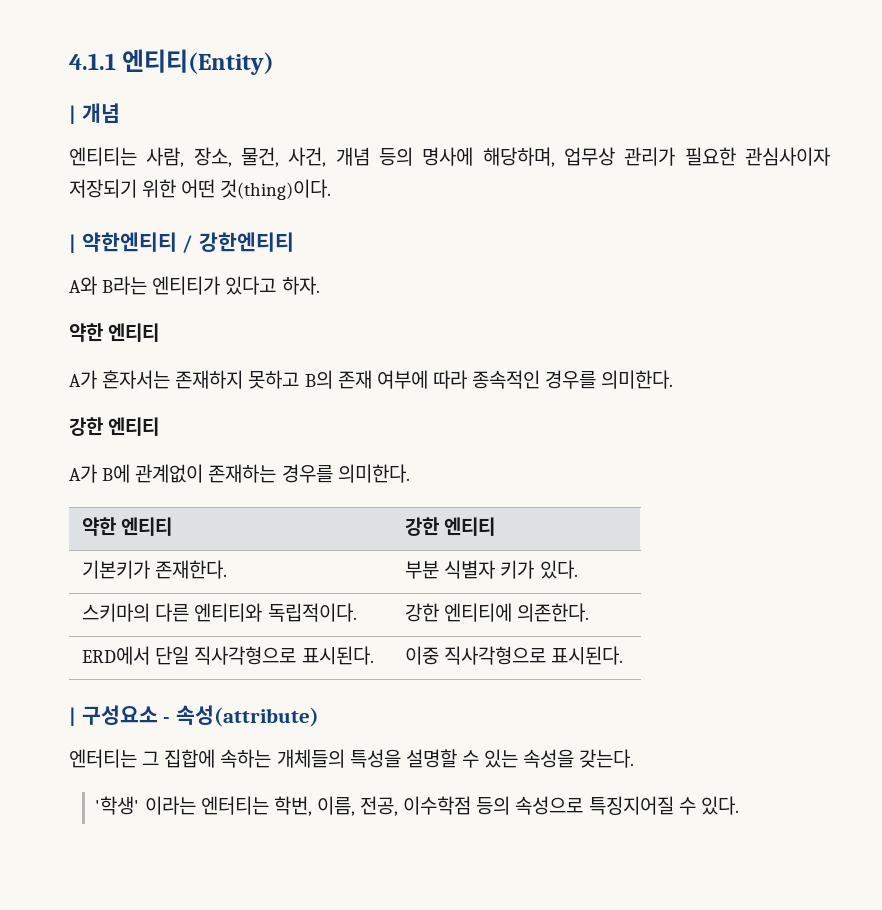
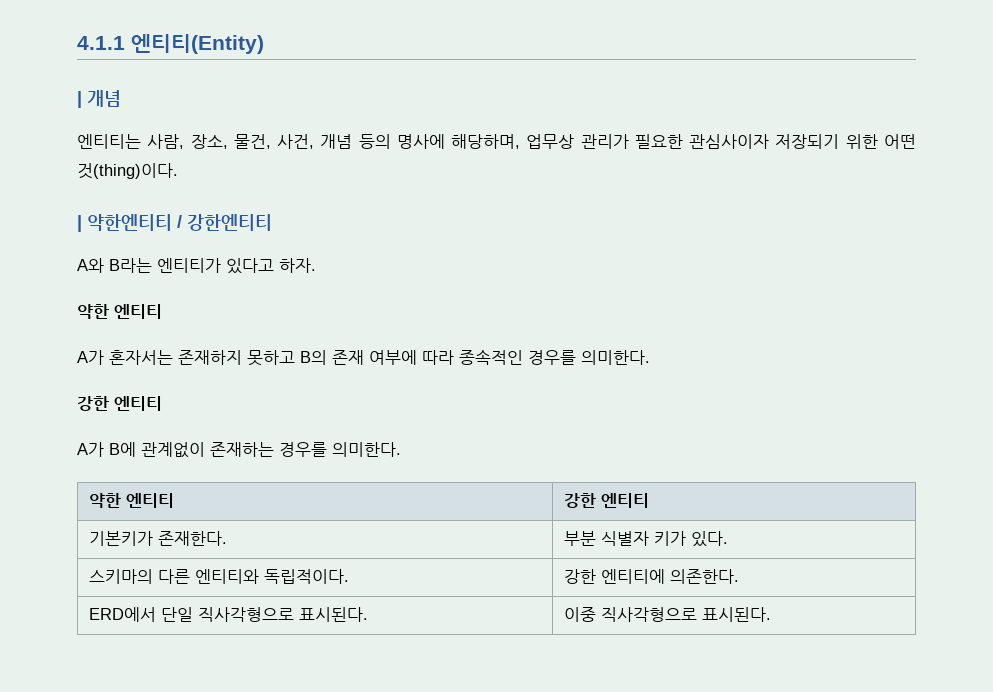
- | 구성요소 - 속성(attribute)
- 엔터티는 그 집합에 속하는 개체들의 특성을 설명할 수 있는 속성을 갖는다.
- '학생' 이라는 엔터티는 학번, 이름, 전공, 이수학점 등의 속성으로 특징지어질 수 있다.

